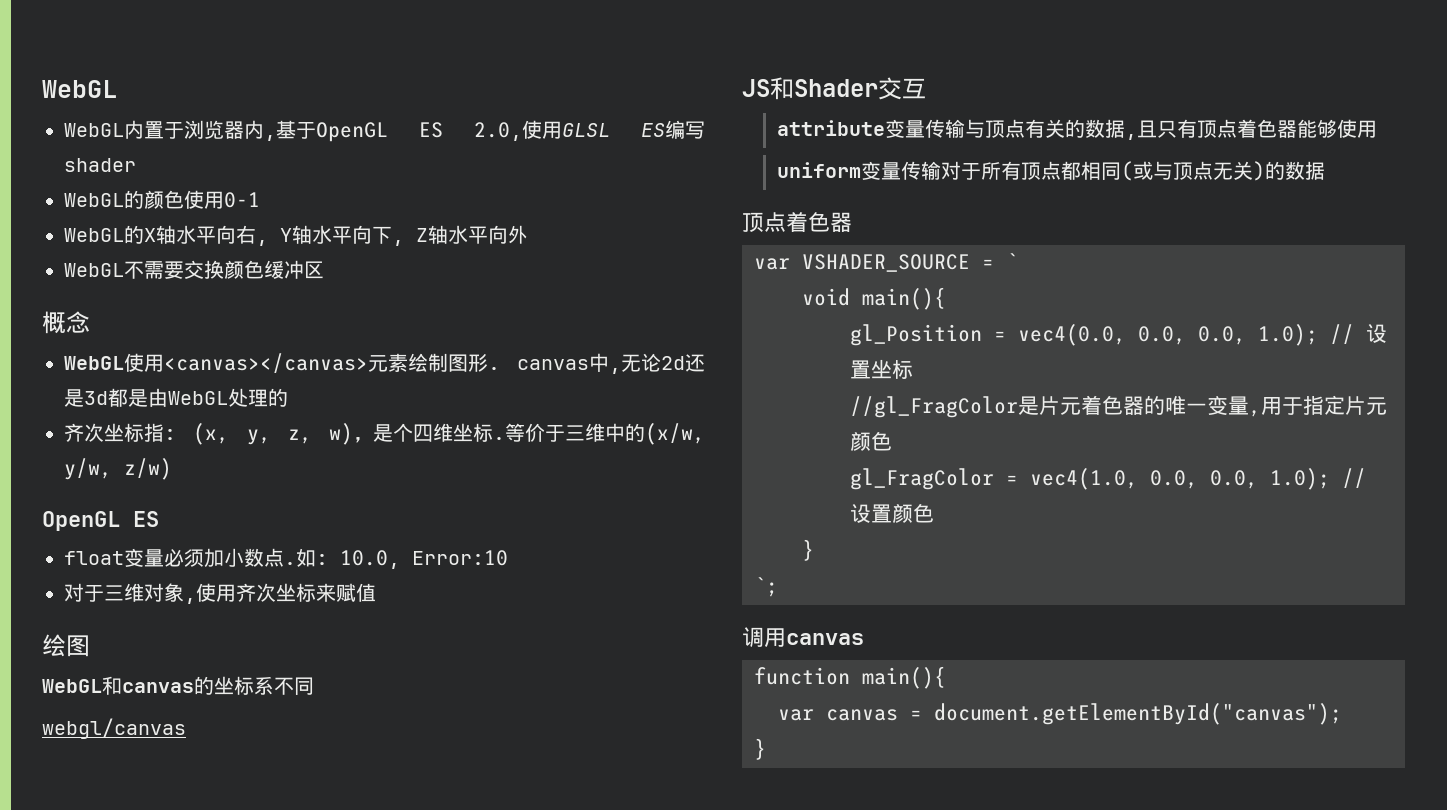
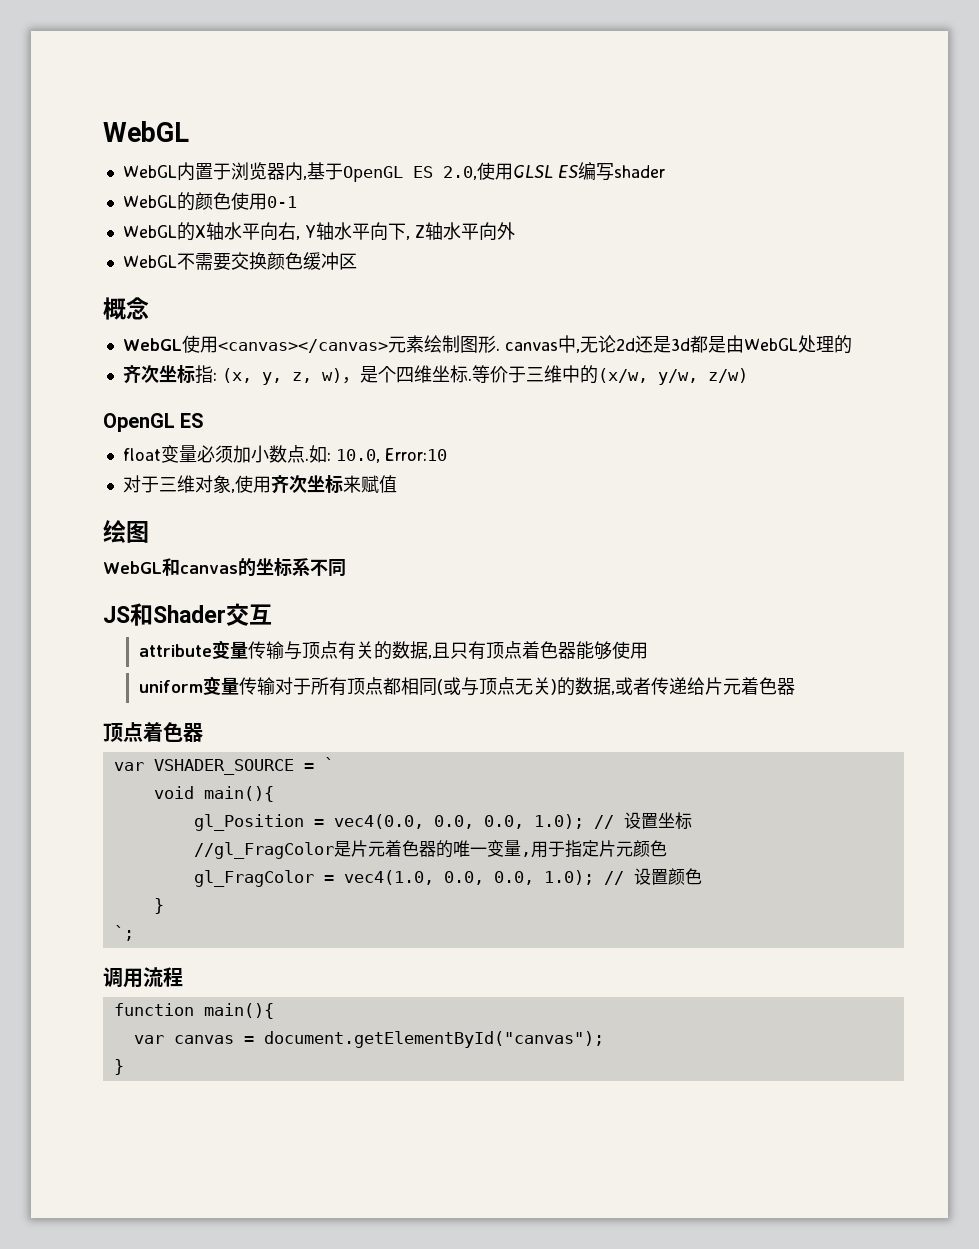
- webgl/canvas
- uniform变量传输对于所有顶点都相同(或与顶点无关)的数据
+ uniform变量传输对于所有顶点都相同(或与顶点无关)的数据,或者传递给片元着色器
- 调用canvas
+ 调用流程

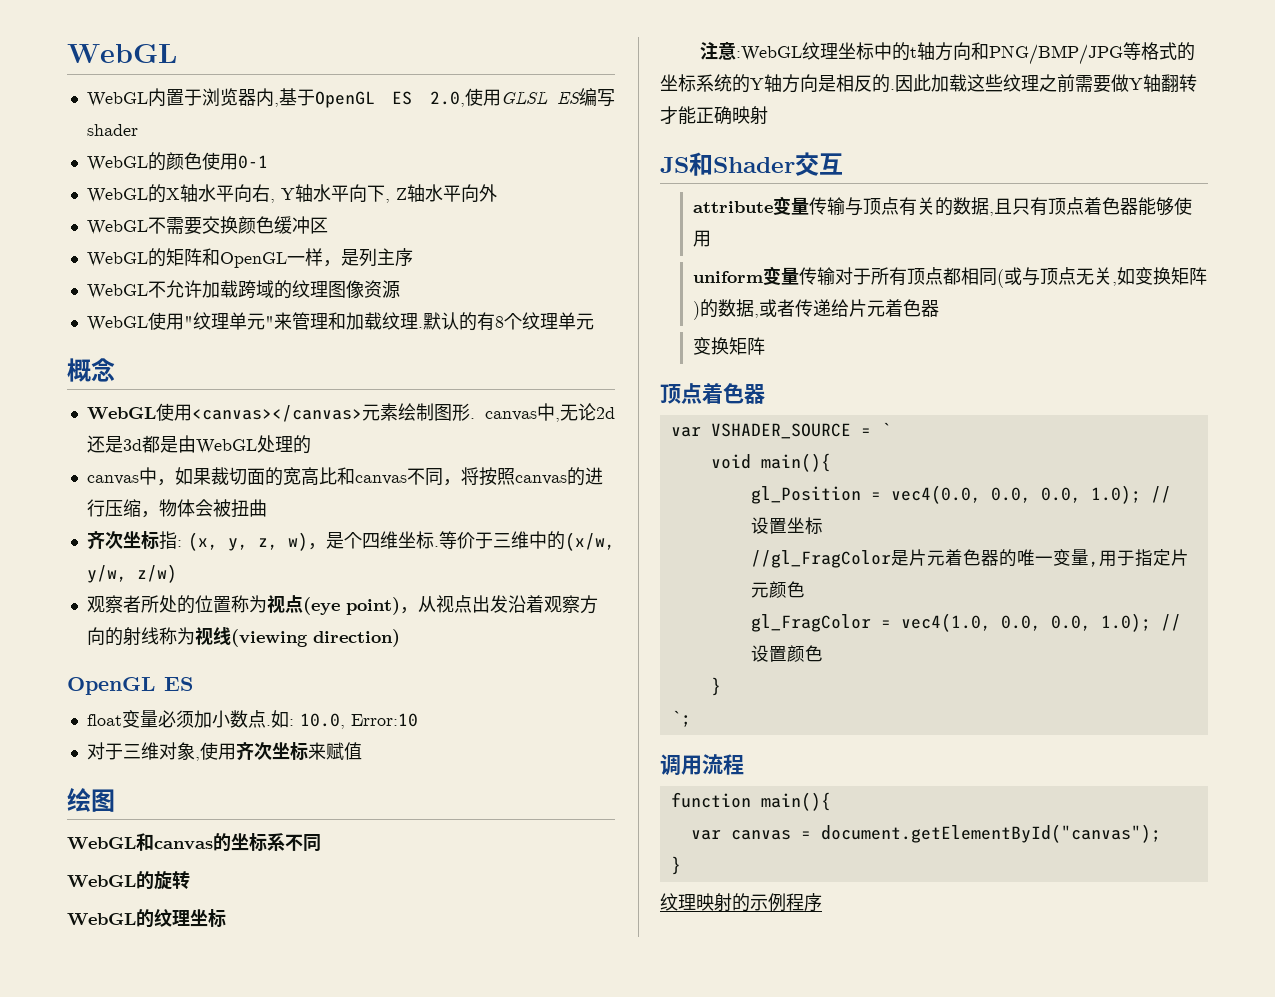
+ WebGL的矩阵和OpenGL一样，是列主序
+ WebGL不允许加载跨域的纹理图像资源
+ WebGL使用"纹理单元"来管理和加载纹理.默认的有8个纹理单元
+ canvas中，如果裁切面的宽高比和canvas不同，将按照canvas的进行压缩，物体会被扭曲
+ 观察者所处的位置称为视点(eye point)，从视点出发沿着观察方向的射线称为视线(viewing direction)
+ WebGL的旋转
+ WebGL的纹理坐标
+ 注意:WebGL纹理坐标中的t轴方向和PNG/BMP/JPG等格式的坐标系统的Y轴方向是相反的.因此加载这些纹理之前需要做Y轴翻转才能正确映射
- uniform变量传输对于所有顶点都相同(或与顶点无关)的数据,或者传递给片元着色器
+ uniform变量传输对于所有顶点都相同(或与顶点无关,如变换矩阵)的数据,或者传递给片元着色器
+ 变换矩阵
+ 纹理映射的示例程序

